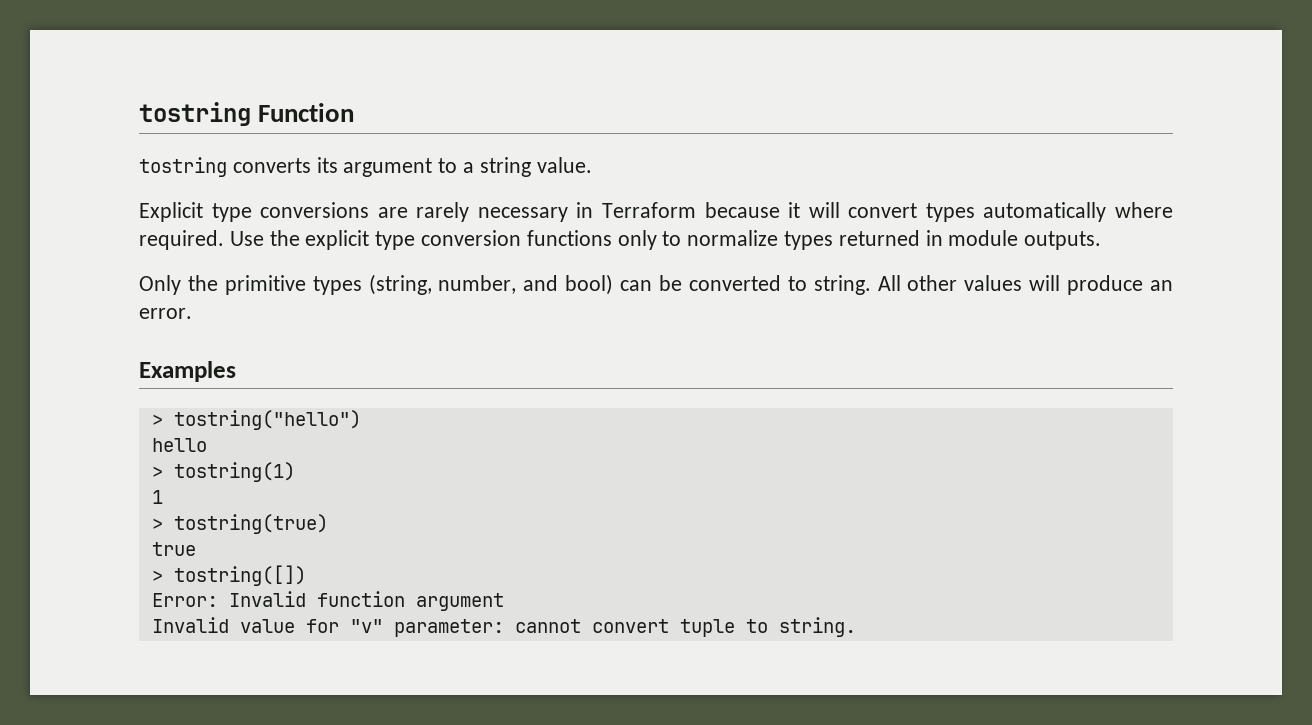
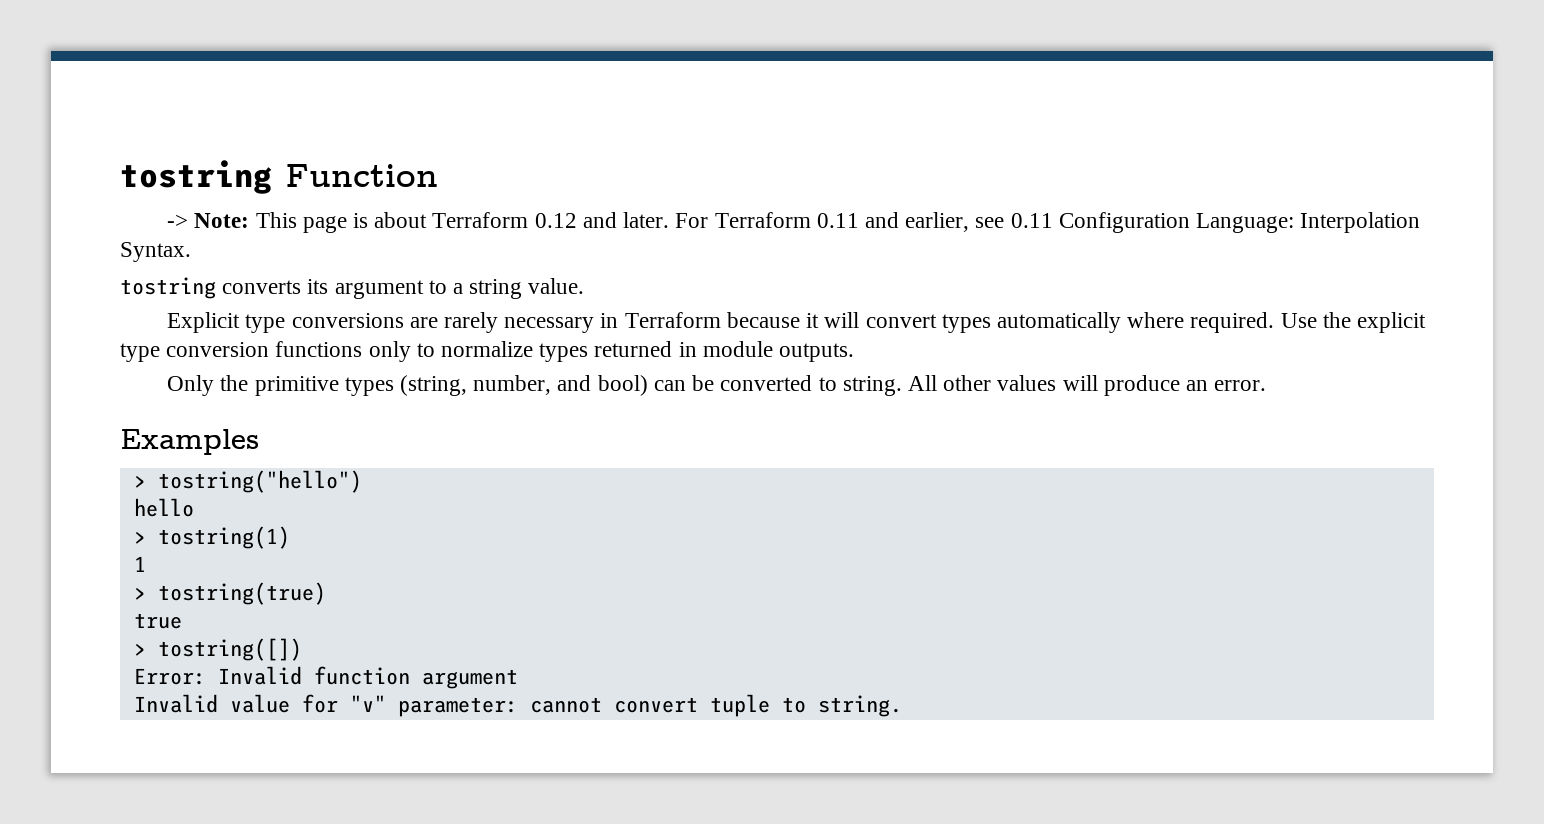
+ -> Note: This page is about Terraform 0.12 and later. For Terraform 0.11 and earlier, see 0.11 Configuration Language: Interpolation Syntax.

